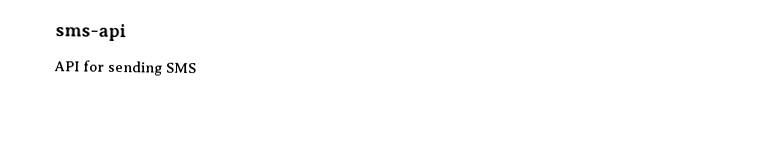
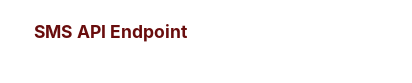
- sms-api
- API for sending SMS
+ SMS API Endpoint

